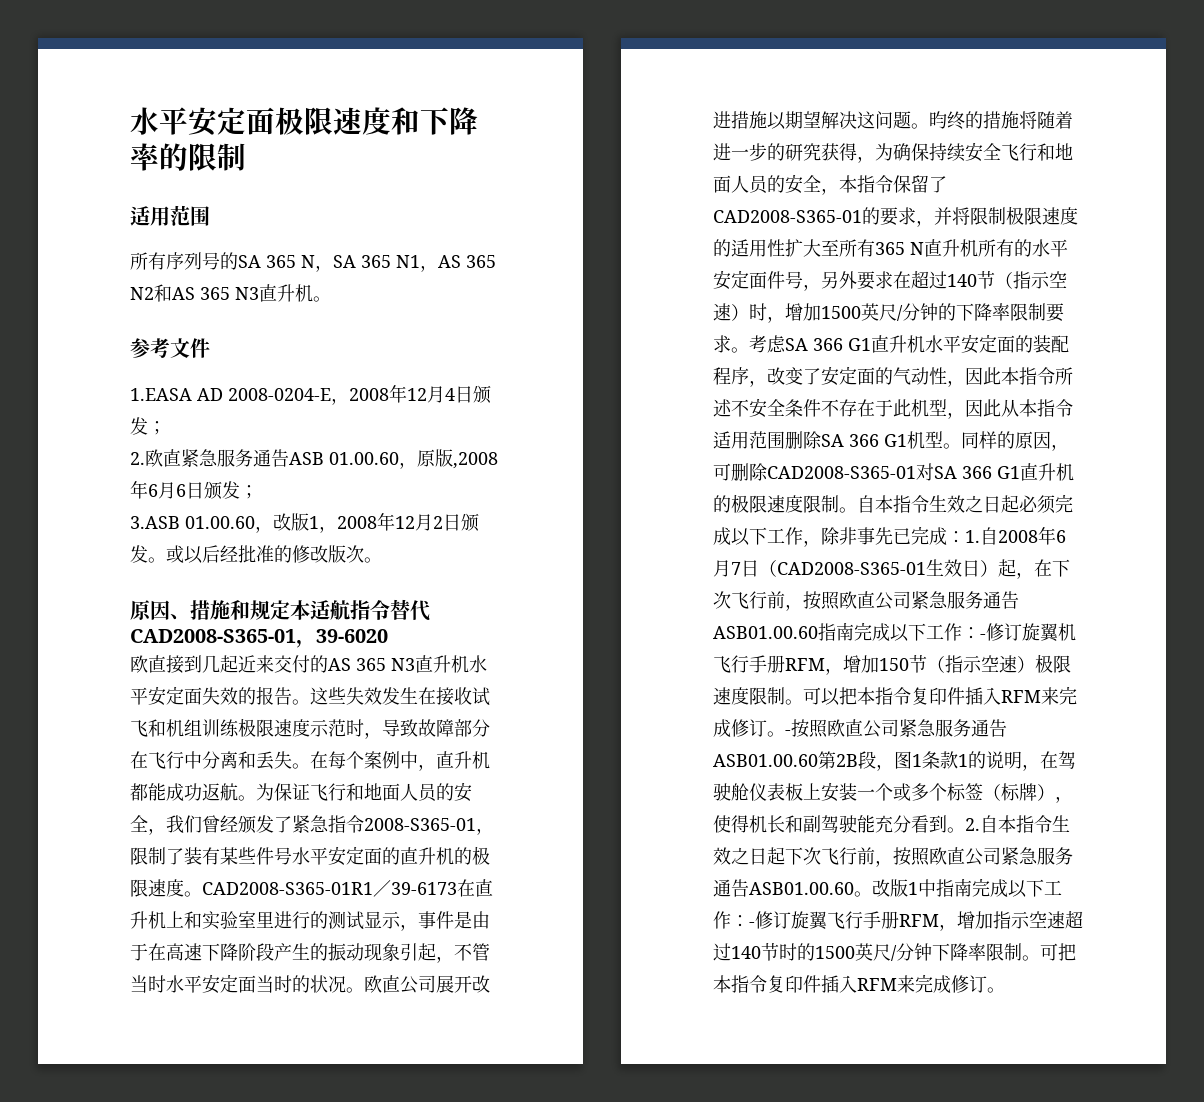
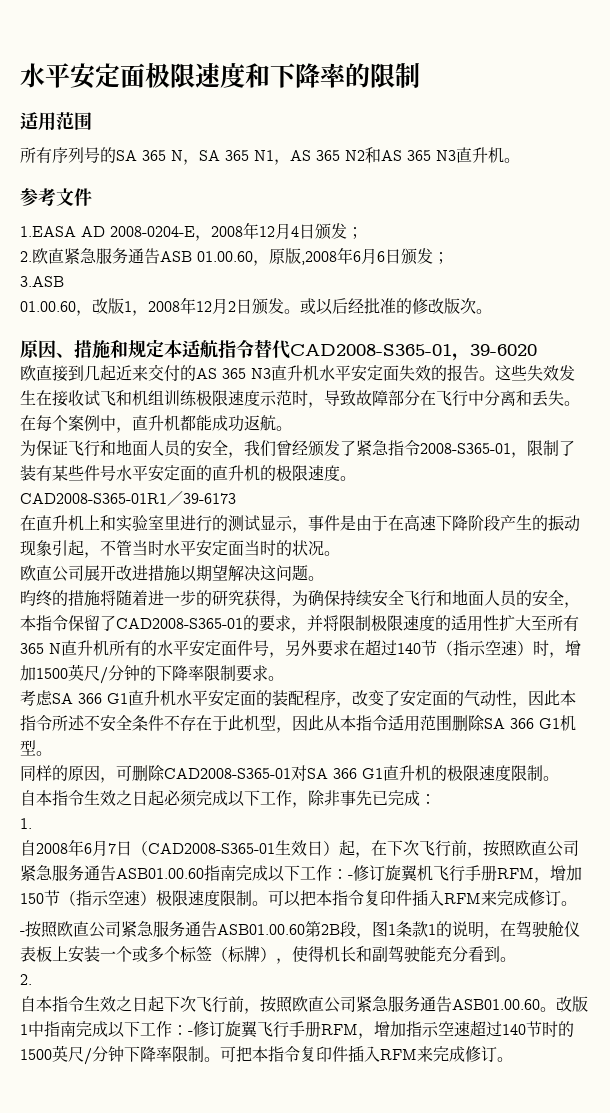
- 3.ASB 01.00.60，改版1，2008年12月2日颁发。
+ 3.ASB
+ 01.00.60，改版1，2008年12月2日颁发。
- 在每个案例中，直升机都能成功返航。为保证飞行和地面人员的安全，我们曾经颁发了紧急指令2008-S365-01，限制了装有某些件号水平安定面的直升机的极限速度。CAD2008-S365-01R1／39-6173在直升机上和实验室里进行的测试显示，事件是由于在高速下降阶段产生的振动现象引起，不管当时水平安定面当时的状况。欧直公司展开改进措施以期望解决这问题。昀终的措施将随着进一步的研究获得，为确保持续安全飞行和地面人员的安全，本指令保留了CAD2008-S365-01的要求，并将限制极限速度的适用性扩大至所有365 N直升机所有的水平安定面件号，另外要求在超过140节（指示空速）时，增加1500英尺/分钟的下降率限制要求。考虑SA 366 G1直升机水平安定面的装配程序，改变了安定面的气动性，因此本指令所述不安全条件不存在于此机型，因此从本指令适用范围删除SA 366 G1机型。同样的原因，可删除CAD2008-S365-01对SA 366 G1直升机的极限速度限制。自本指令生效之日起必须完成以下工作，除非事先已完成：1.自2008年6月7日（CAD2008-S365-01生效日）起，在下次飞行前，按照欧直公司紧急服务通告ASB01.00.60指南完成以下工作：
+ 在每个案例中，直升机都能成功返航。
+ 为保证飞行和地面人员的安全，我们曾经颁发了紧急指令2008-S365-01，限制了装有某些件号水平安定面的直升机的极限速度。
+ CAD2008-S365-01R1／39-6173
+ 在直升机上和实验室里进行的测试显示，事件是由于在高速下降阶段产生的振动现象引起，不管当时水平安定面当时的状况。
+ 欧直公司展开改进措施以期望解决这问题。
+ 昀终的措施将随着进一步的研究获得，为确保持续安全飞行和地面人员的安全，本指令保留了CAD2008-S365-01的要求，并将限制极限速度的适用性扩大至所有365 N直升机所有的水平安定面件号，另外要求在超过140节（指示空速）时，增加1500英尺/分钟的下降率限制要求。
+ 考虑SA 366 G1直升机水平安定面的装配程序，改变了安定面的气动性，因此本指令所述不安全条件不存在于此机型，因此从本指令适用范围删除SA 366 G1机型。
+ 同样的原因，可删除CAD2008-S365-01对SA 366 G1直升机的极限速度限制。
+ 自本指令生效之日起必须完成以下工作，除非事先已完成：
+ 1.
+ 自2008年6月7日（CAD2008-S365-01生效日）起，在下次飞行前，按照欧直公司紧急服务通告ASB01.00.60指南完成以下工作：
- 可以把本指令复印件插入RFM来完成修订。-按照欧直公司紧急服务通告ASB01.00.60第2B段，图1条款1的说明，在驾驶舱仪表板上安装一个或多个标签（标牌），使得机长和副驾驶能充分看到。2.自本指令生效之日起下次飞行前，按照欧直公司紧急服务通告ASB01.00.60。
+ 可以把本指令复印件插入RFM来完成修订。
+ -按照欧直公司紧急服务通告ASB01.00.60第2B段，图1条款1的说明，在驾驶舱仪表板上安装一个或多个标签（标牌），使得机长和副驾驶能充分看到。
+ 2.
+ 自本指令生效之日起下次飞行前，按照欧直公司紧急服务通告ASB01.00.60。

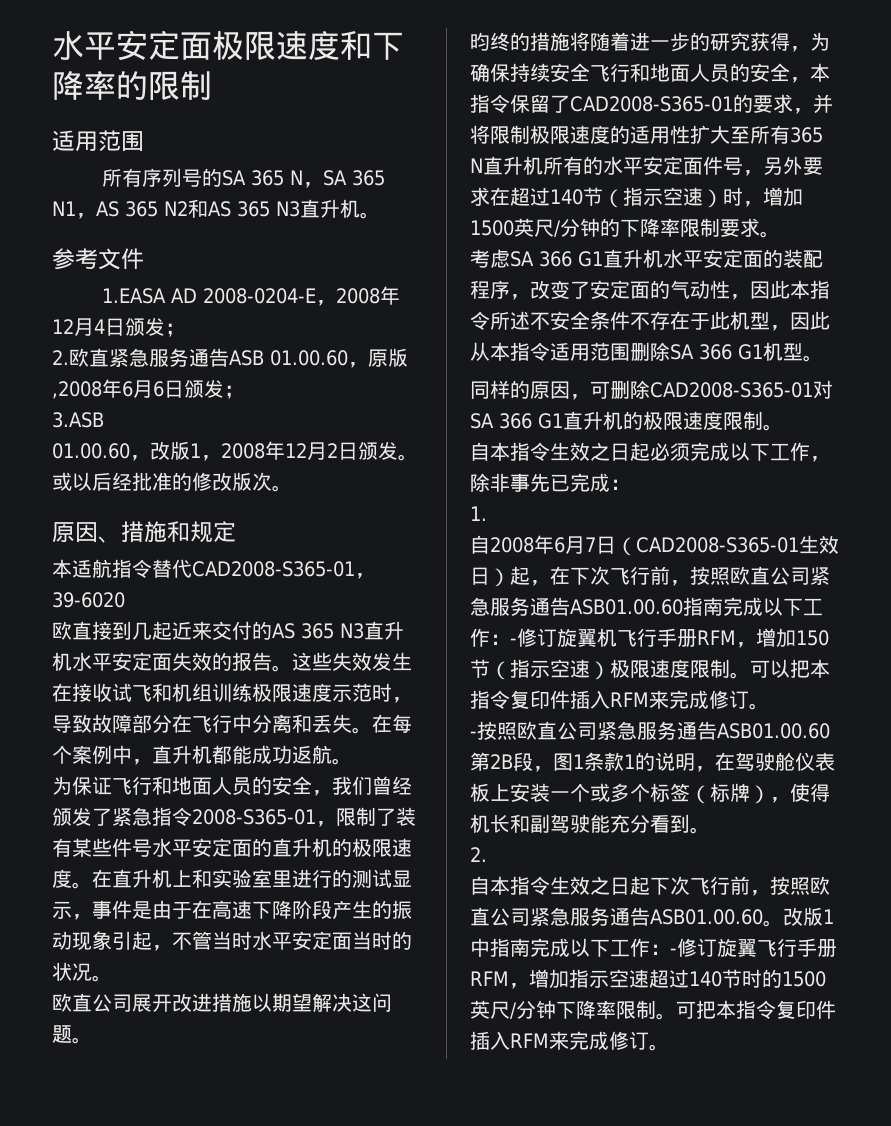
- 原因、措施和规定本适航指令替代CAD2008-S365-01，39-6020
+ 原因、措施和规定
+ 本适航指令替代CAD2008-S365-01，39-6020
- 为保证飞行和地面人员的安全，我们曾经颁发了紧急指令2008-S365-01，限制了装有某些件号水平安定面的直升机的极限速度。
- CAD2008-S365-01R1／39-6173
- 在直升机上和实验室里进行的测试显示，事件是由于在高速下降阶段产生的振动现象引起，不管当时水平安定面当时的状况。
+ 为保证飞行和地面人员的安全，我们曾经颁发了紧急指令2008-S365-01，限制了装有某些件号水平安定面的直升机的极限速度。在直升机上和实验室里进行的测试显示，事件是由于在高速下降阶段产生的振动现象引起，不管当时水平安定面当时的状况。

